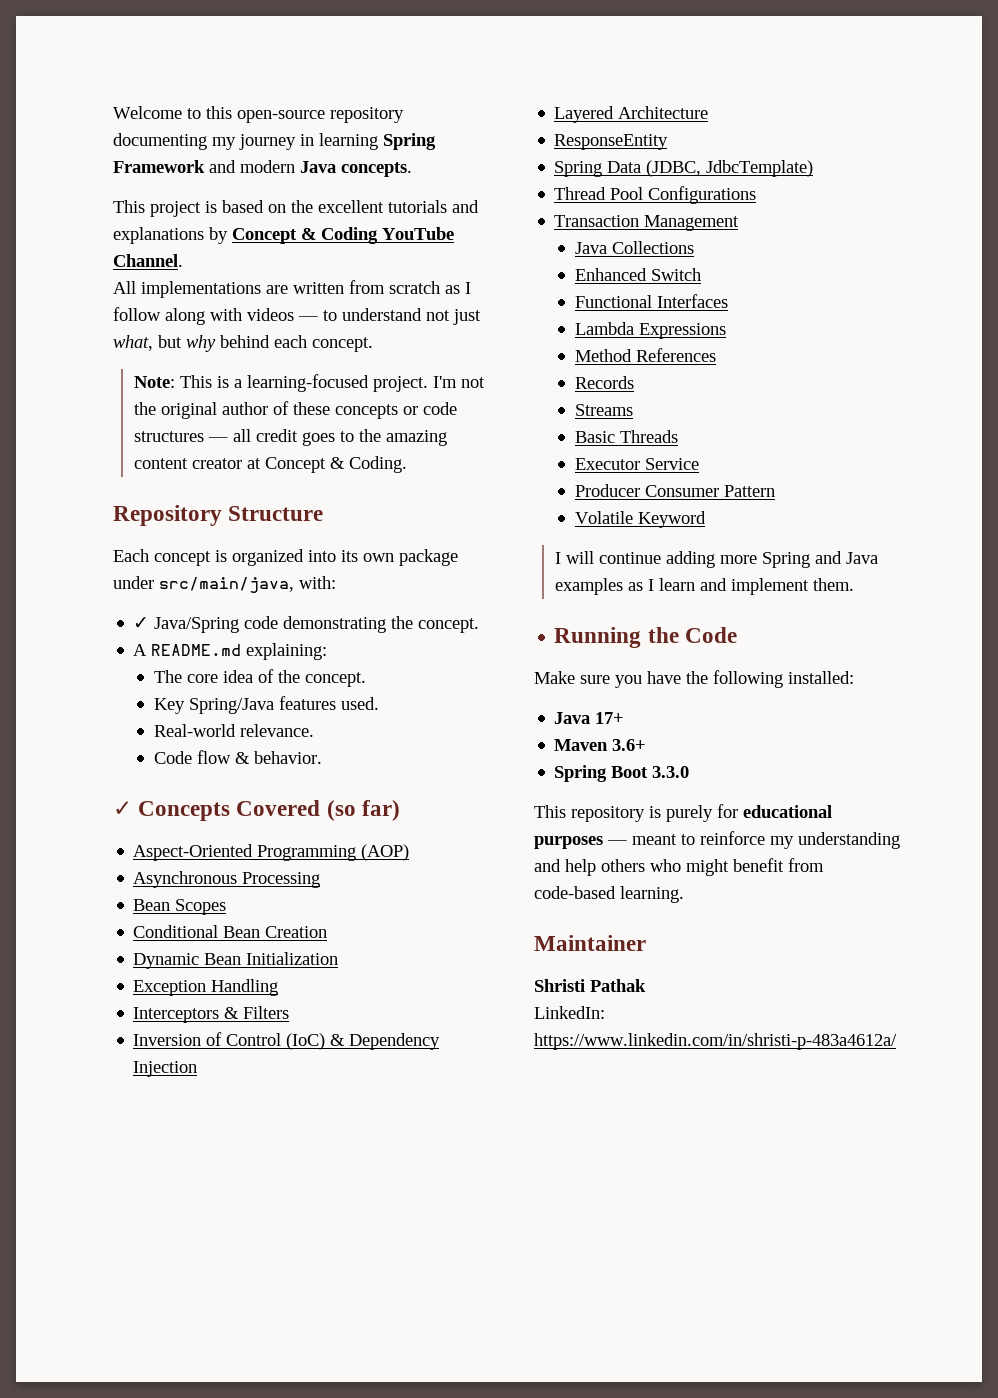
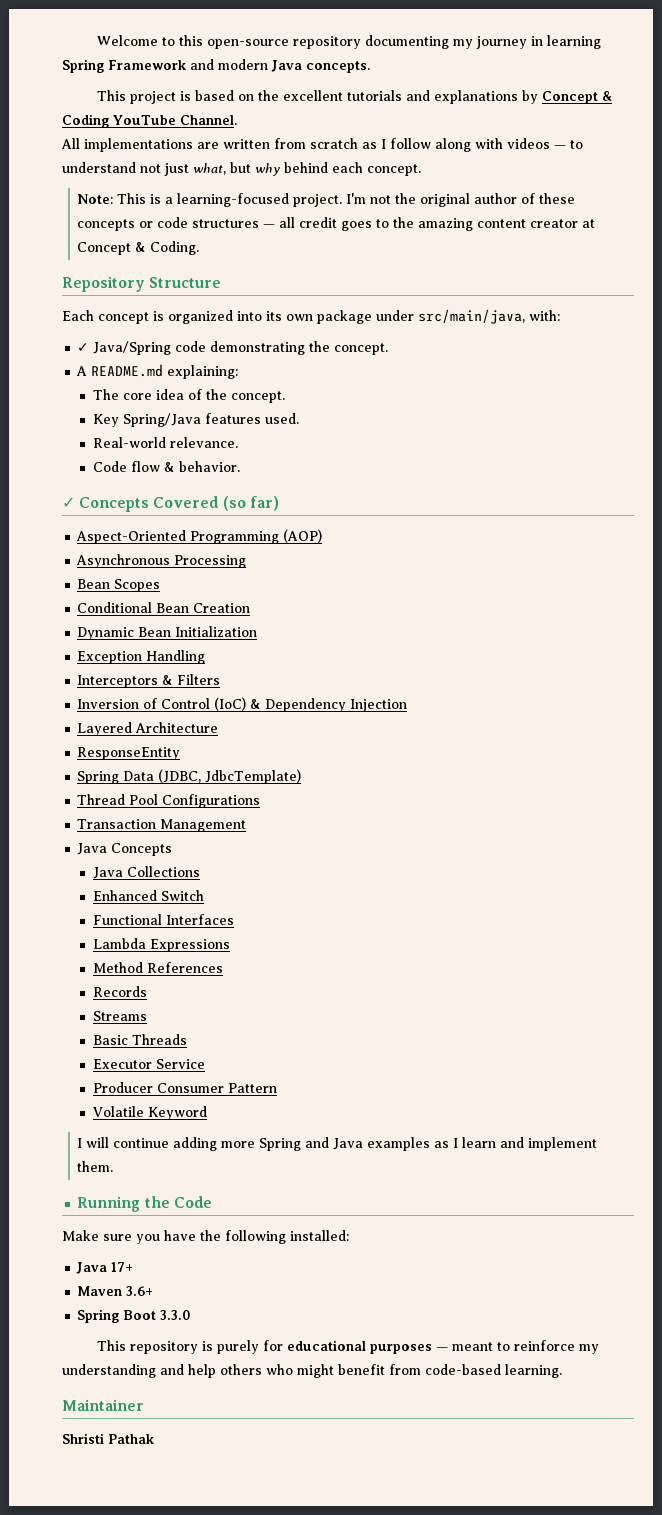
+ Java Concepts
- LinkedIn: https://www.linkedin.com/in/shristi-p-483a4612a/

